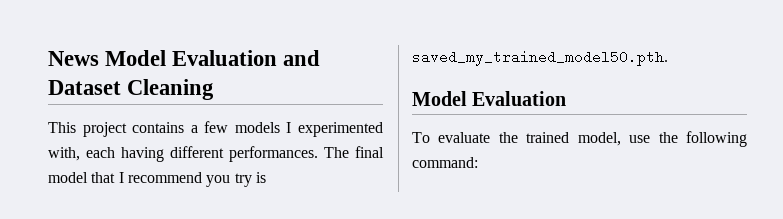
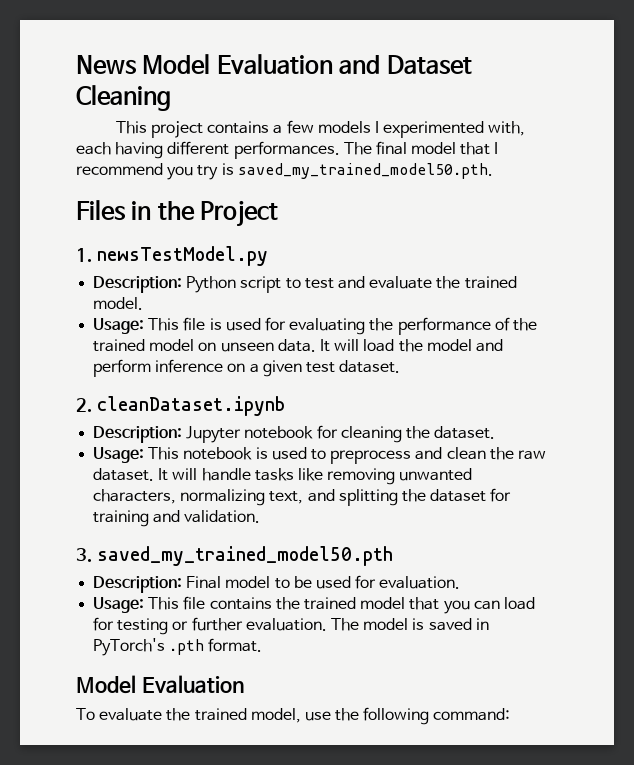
+ Files in the Project
+ 1. newsTestModel.py
+ Description: Python script to test and evaluate the trained model.
+ Usage: This file is used for evaluating the performance of the trained model on unseen data. It will load the model and perform inference on a given test dataset.
+ 2. cleanDataset.ipynb
+ Description: Jupyter notebook for cleaning the dataset.
+ Usage: This notebook is used to preprocess and clean the raw dataset. It will handle tasks like removing unwanted characters, normalizing text, and splitting the dataset for training and validation.
+ 3. saved_my_trained_model50.pth
+ Description: Final model to be used for evaluation.
+ Usage: This file contains the trained model that you can load for testing or further evaluation. The model is saved in PyTorch's .pth format.

